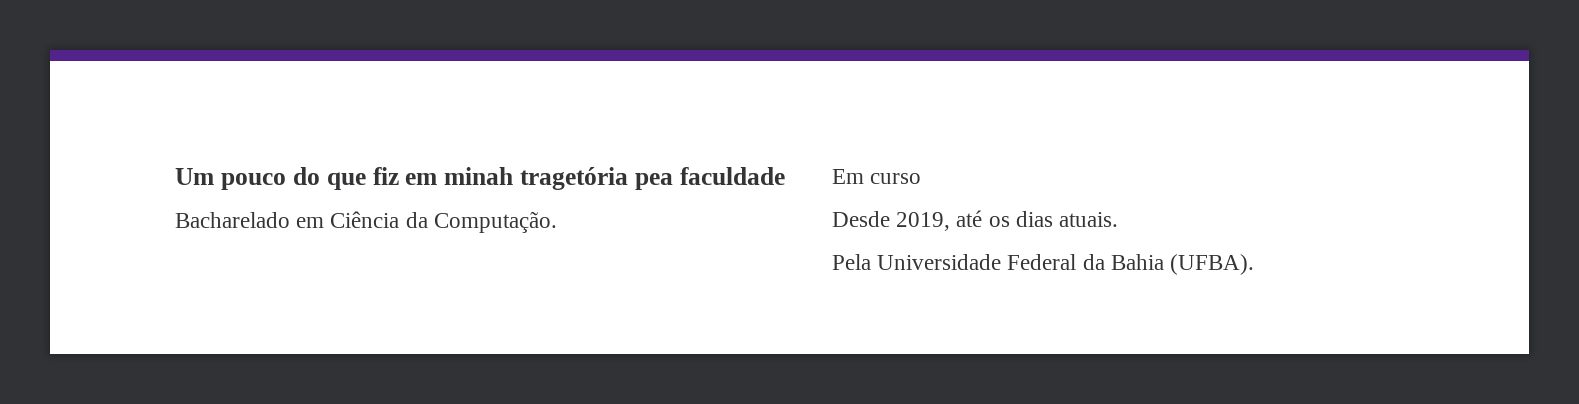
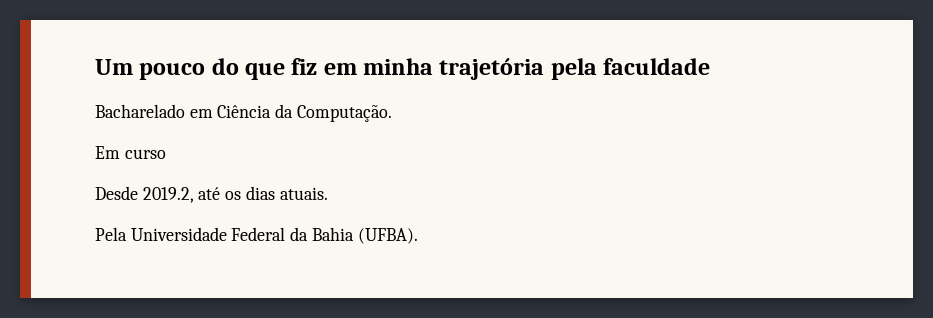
- Um pouco do que fiz em minah tragetória pea faculdade
+ Um pouco do que fiz em minha trajetória pela faculdade
- Desde 2019, até os dias atuais.
+ Desde 2019.2, até os dias atuais.

